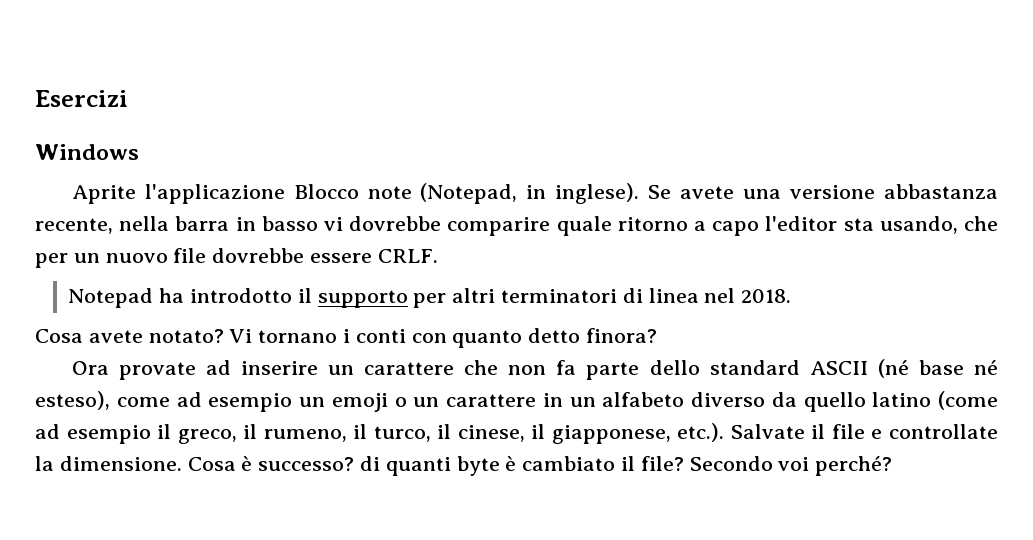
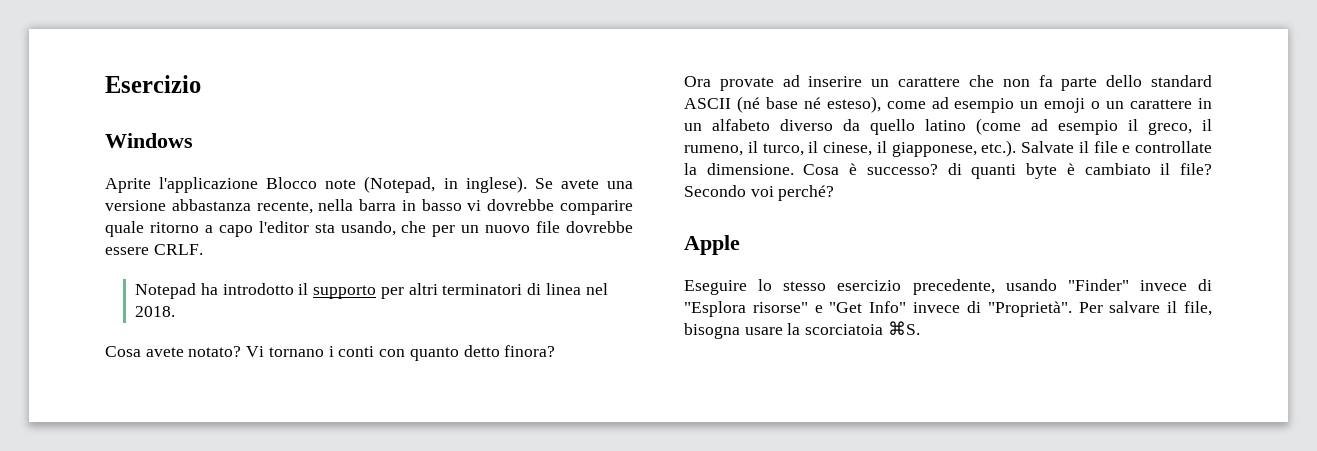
- Esercizi
+ Esercizio
+ Apple
+ Eseguire lo stesso esercizio precedente, usando "Finder" invece di "Esplora risorse" e "Get Info" invece di "Proprietà". Per salvare il file, bisogna usare la scorciatoia ⌘S.

